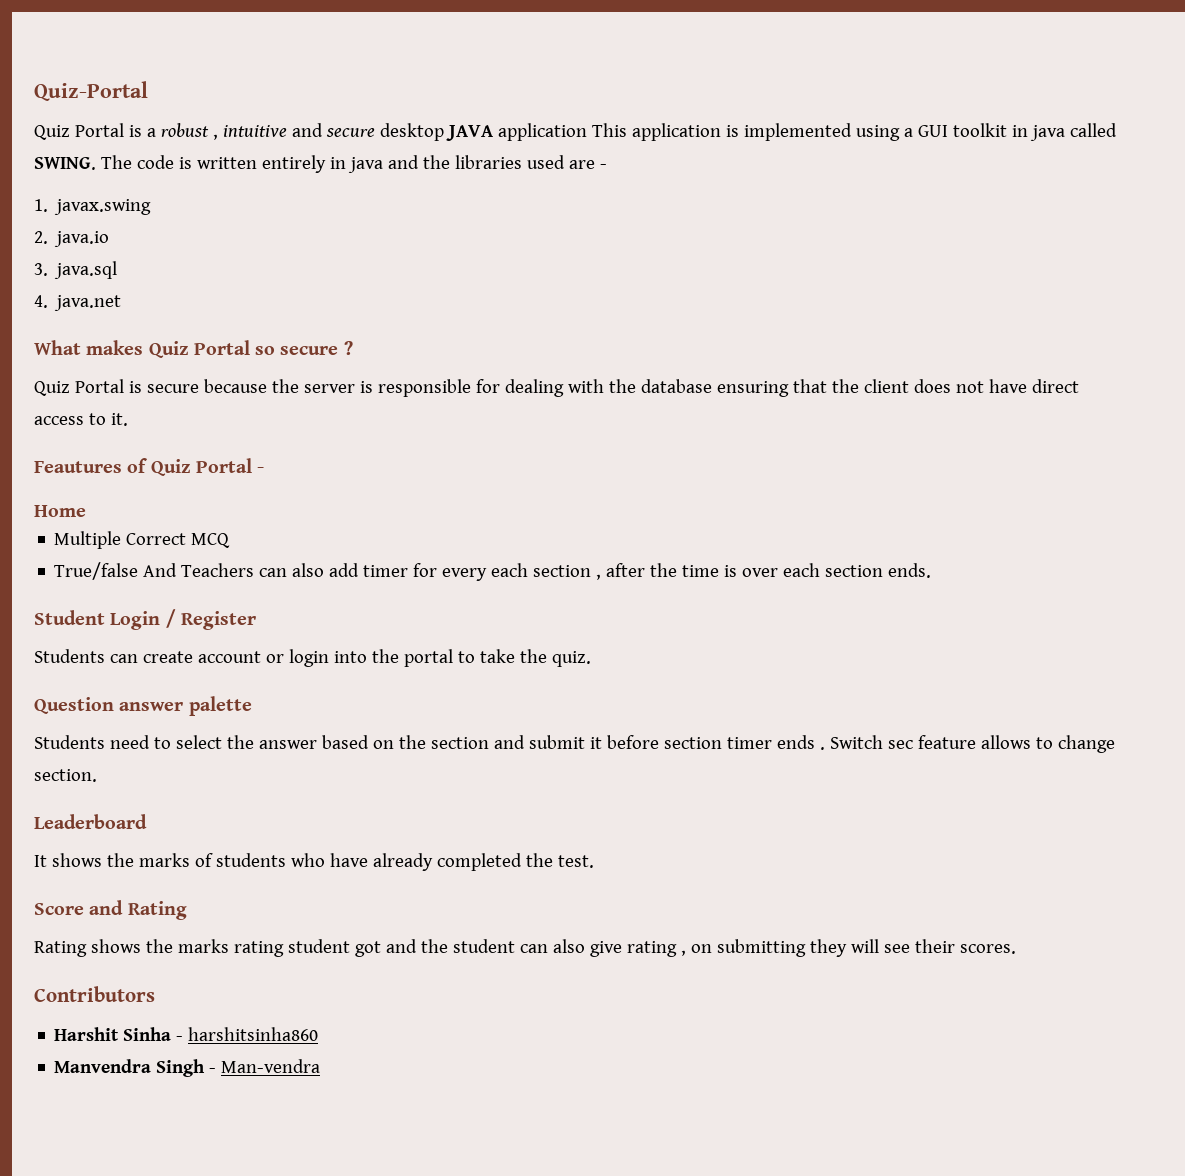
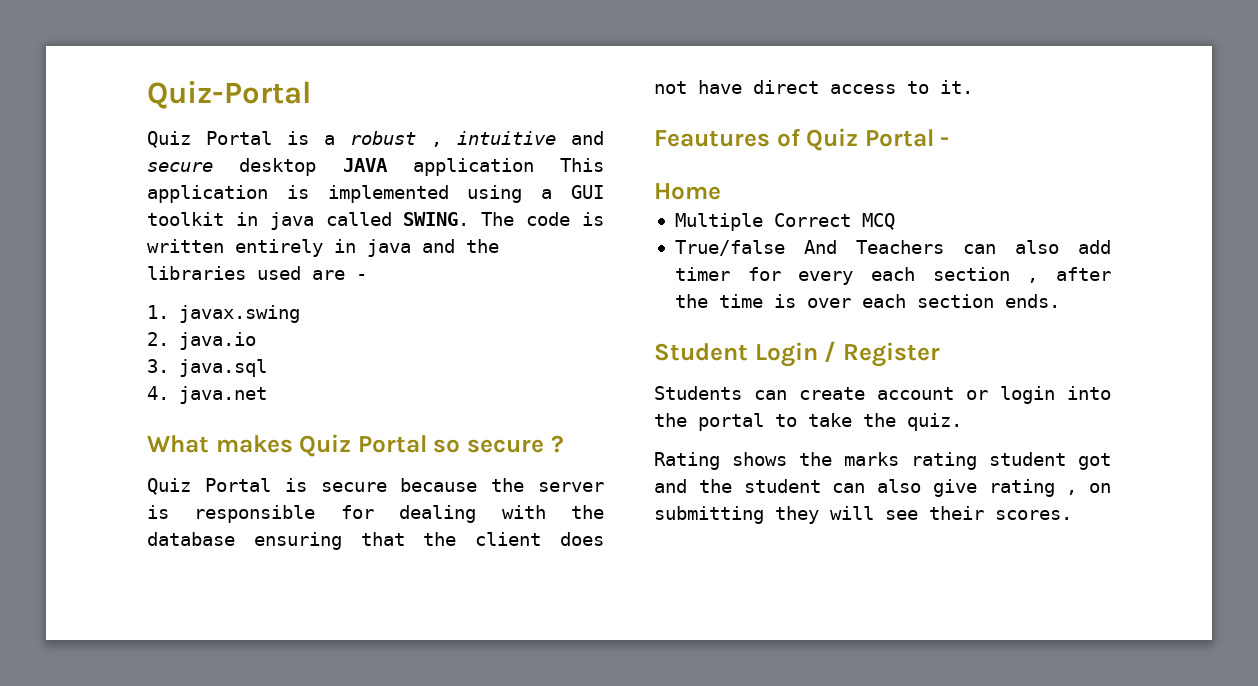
- Question answer palette
- Students need to select the answer based on the section and submit it before section timer ends . Switch sec feature allows to change section.
- Leaderboard
- It shows the marks of students who have already completed the test.
- Score and Rating
- Contributors
- Harshit Sinha - harshitsinha860
- Manvendra Singh - Man-vendra

